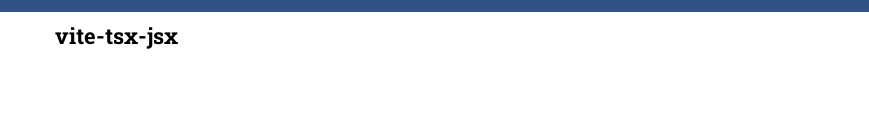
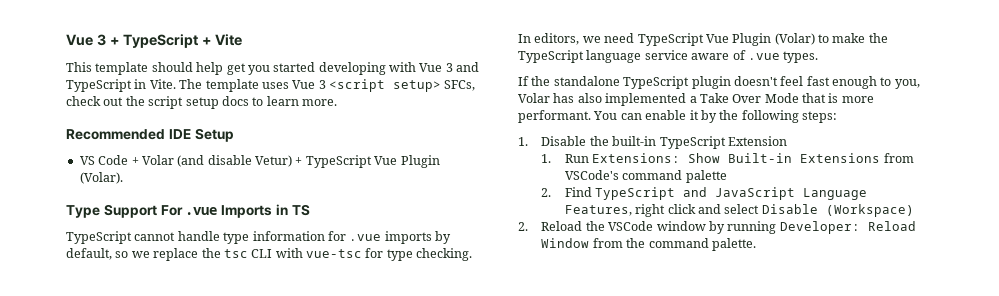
- vite-tsx-jsx
+ Vue 3 + TypeScript + Vite
+ This template should help get you started developing with Vue 3 and TypeScript in Vite. The template uses Vue 3 <script setup> SFCs, check out the script setup docs to learn more.
+ Recommended IDE Setup
+ VS Code + Volar (and disable Vetur) + TypeScript Vue Plugin (Volar).
+ Type Support For .vue Imports in TS
+ TypeScript cannot handle type information for .vue imports by default, so we replace the tsc CLI with vue-tsc for type checking. In editors, we need TypeScript Vue Plugin (Volar) to make the TypeScript language service aware of .vue types.
+ If the standalone TypeScript plugin doesn't feel fast enough to you, Volar has also implemented a Take Over Mode that is more performant. You can enable it by the following steps:
+ 1. Disable the built-in TypeScript Extension
+ 1. Run Extensions: Show Built-in Extensions from VSCode's command palette
+ 2. Find TypeScript and JavaScript Language Features, right click and select Disable (Workspace)
+ 2. Reload the VSCode window by running Developer: Reload Window from the command palette.

